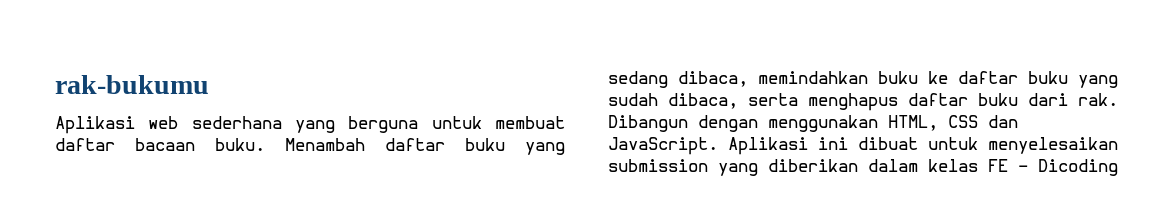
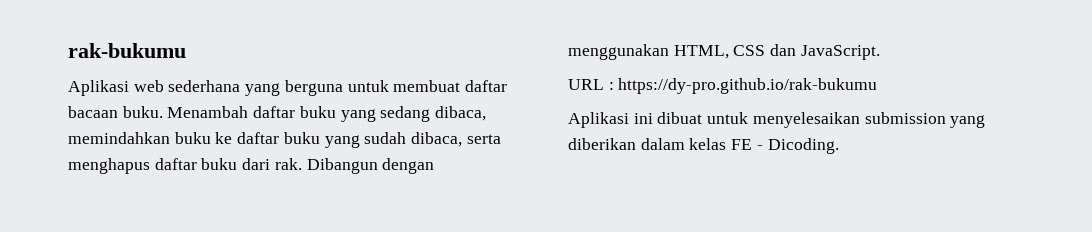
- Dibangun dengan menggunakan HTML, CSS dan JavaScript. Aplikasi ini dibuat untuk menyelesaikan submission yang diberikan dalam kelas FE - Dicoding
+ Dibangun dengan menggunakan HTML, CSS dan JavaScript.
+ URL : https://dy-pro.github.io/rak-bukumu
+ Aplikasi ini dibuat untuk menyelesaikan submission yang diberikan dalam kelas FE - Dicoding.

